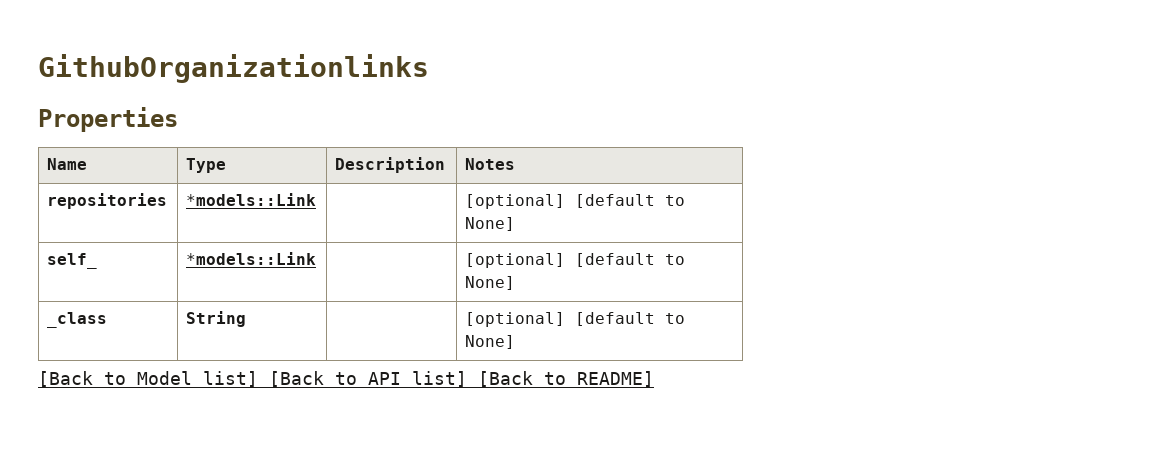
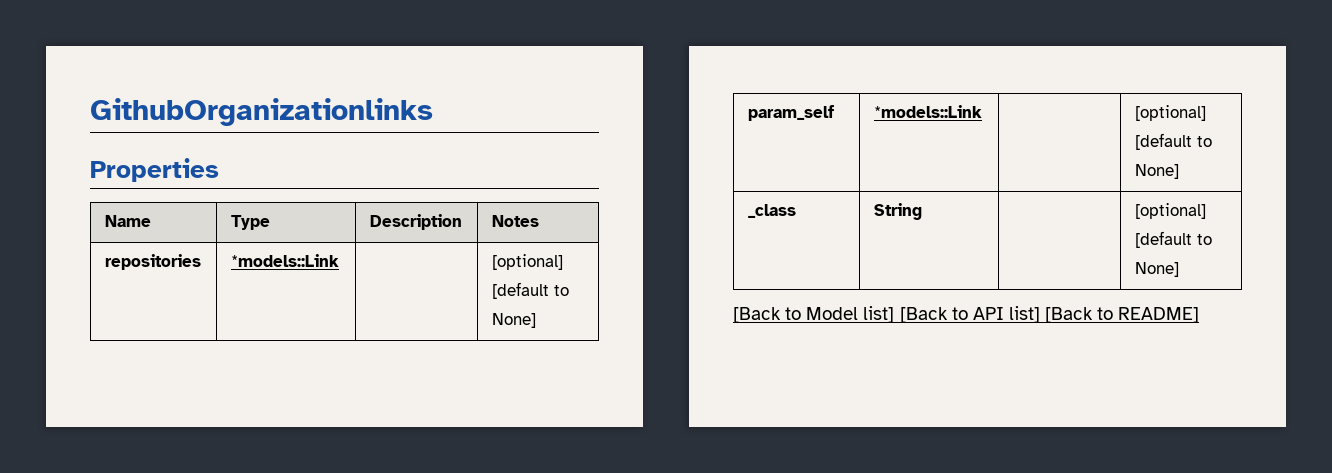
- self_ | *models::Link | | [optional] [default to None]
+ param_self | *models::Link | | [optional] [default to None]

